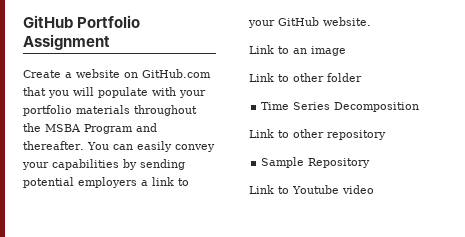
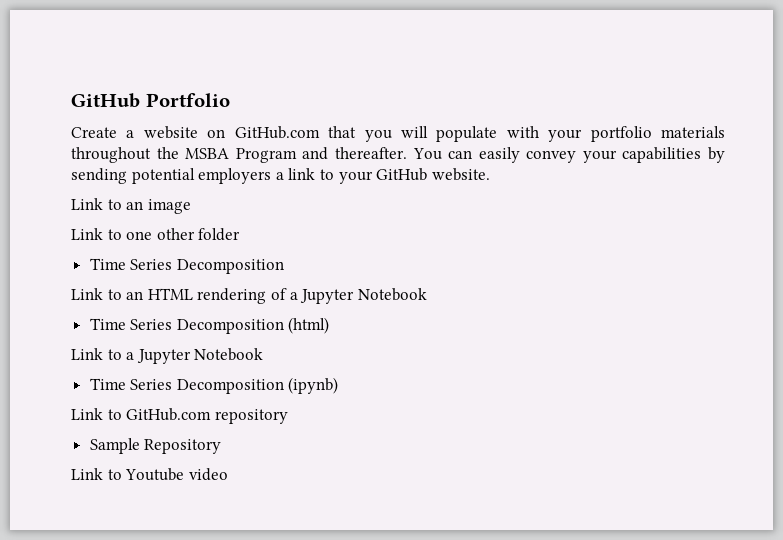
- GitHub Portfolio Assignment
+ GitHub Portfolio
- Link to other folder
+ Link to one other folder
- Link to other repository
+ Link to an HTML rendering of a Jupyter Notebook
+ Time Series Decomposition (html)
+ Link to a Jupyter Notebook
+ Time Series Decomposition (ipynb)
+ Link to GitHub.com repository

